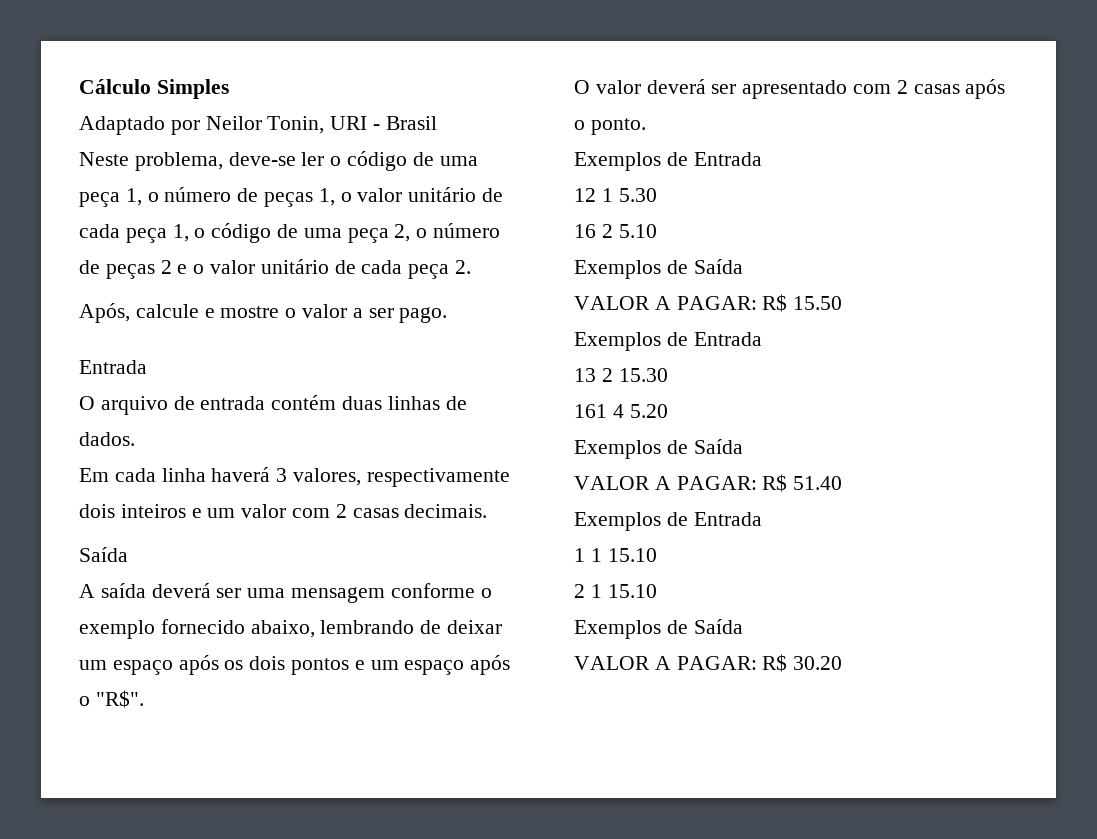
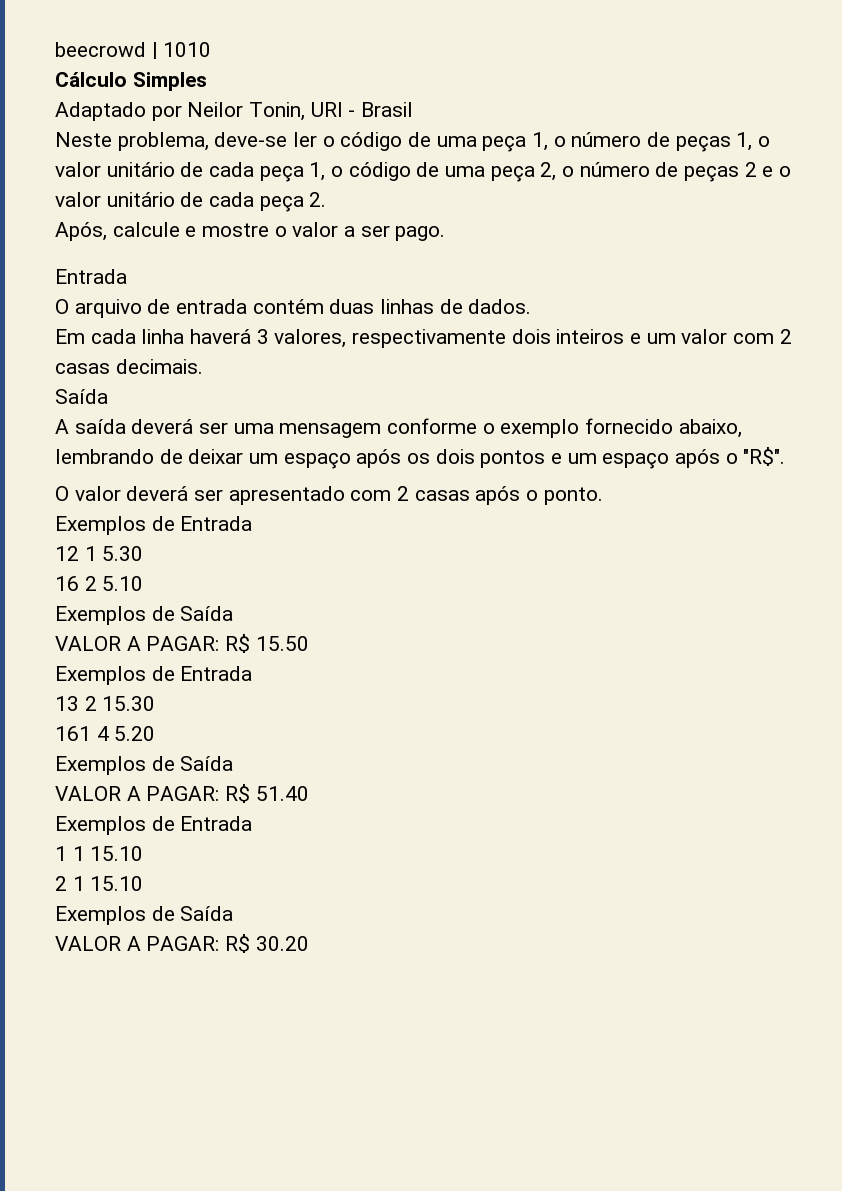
+ beecrowd | 1010

